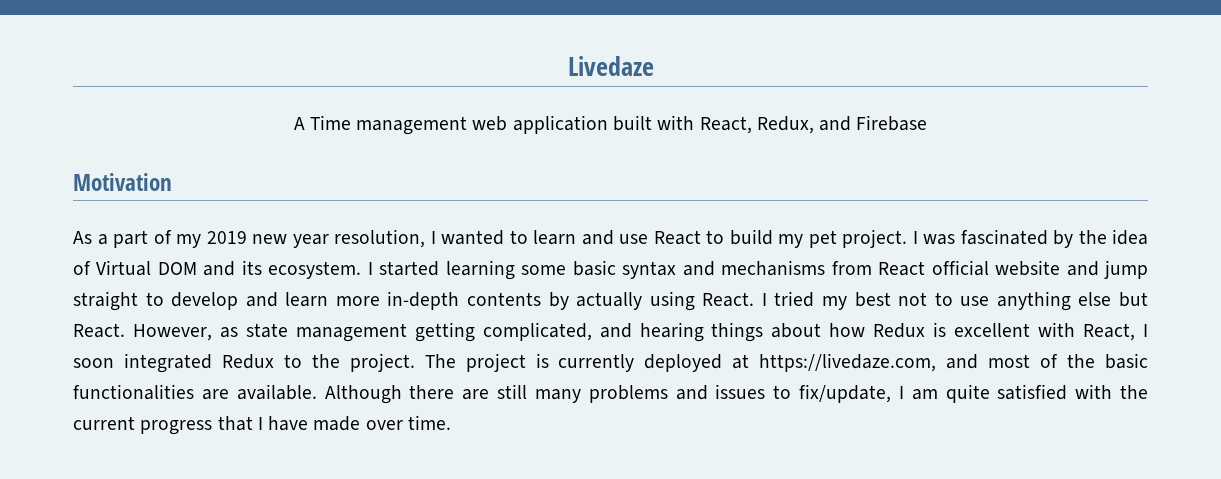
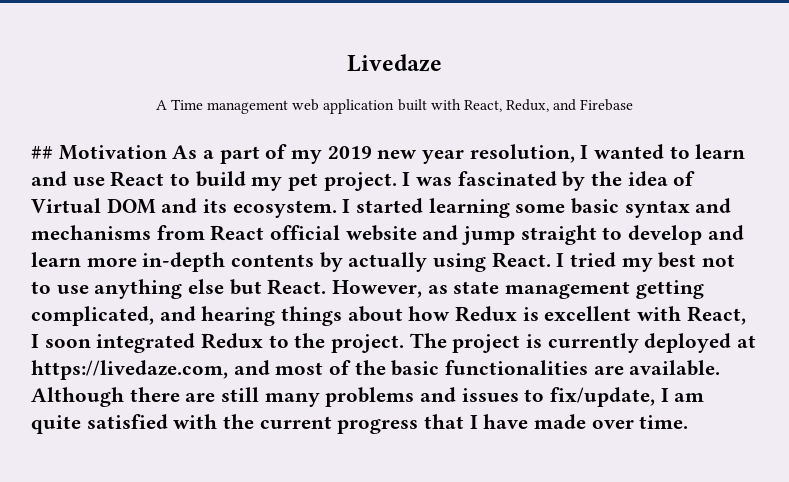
- Motivation
- As a part of my 2019 new year resolution, I wanted to learn and use React to build my pet project.
+ ## Motivation As a part of my 2019 new year resolution, I wanted to learn and use React to build my pet project.

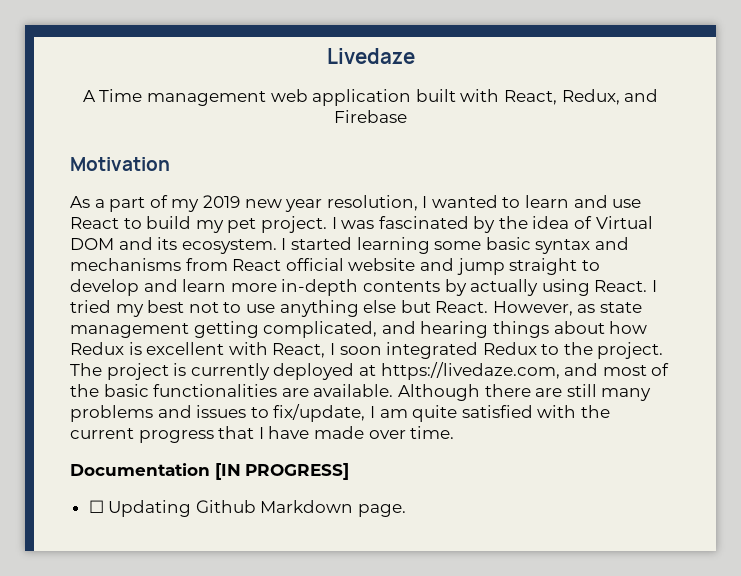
- ## Motivation As a part of my 2019 new year resolution, I wanted to learn and use React to build my pet project.
+ Motivation
+ As a part of my 2019 new year resolution, I wanted to learn and use React to build my pet project.
+ Documentation [IN PROGRESS]
+ ☐ Updating Github Markdown page.

